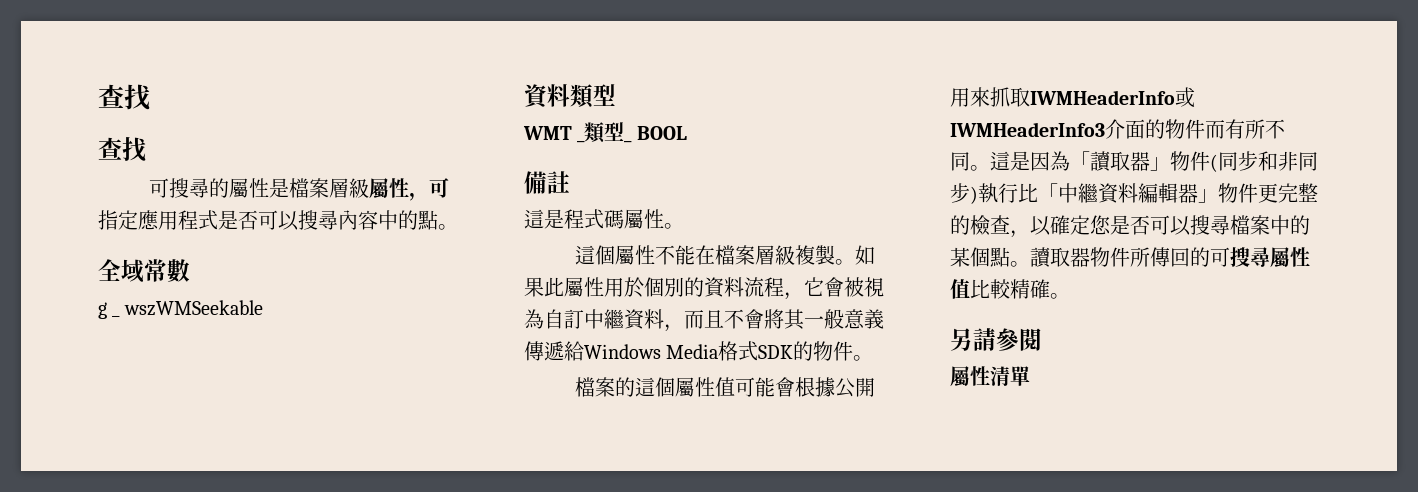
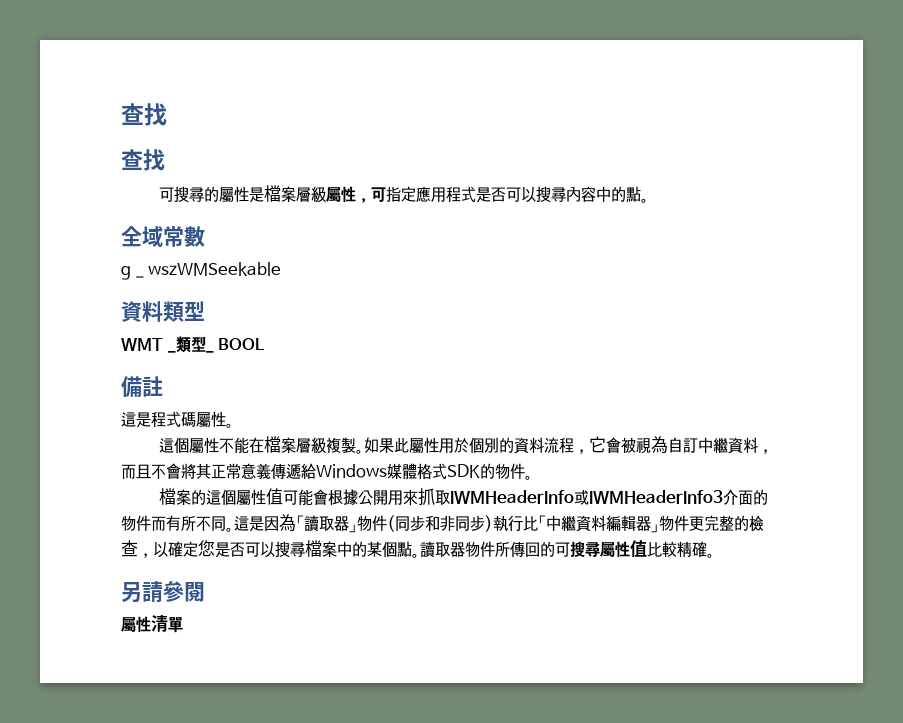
- 如果此屬性用於個別的資料流程，它會被視為自訂中繼資料，而且不會將其一般意義傳遞給Windows Media格式SDK的物件。
+ 如果此屬性用於個別的資料流程，它會被視為自訂中繼資料，而且不會將其正常意義傳遞給Windows媒體格式SDK的物件。

